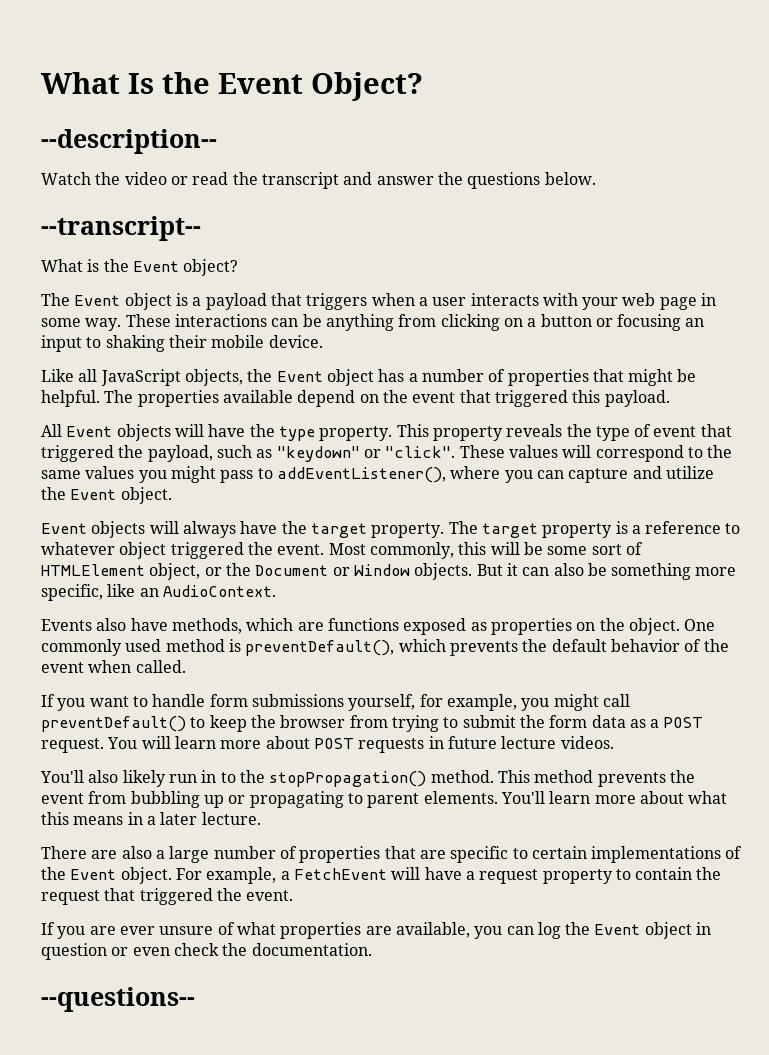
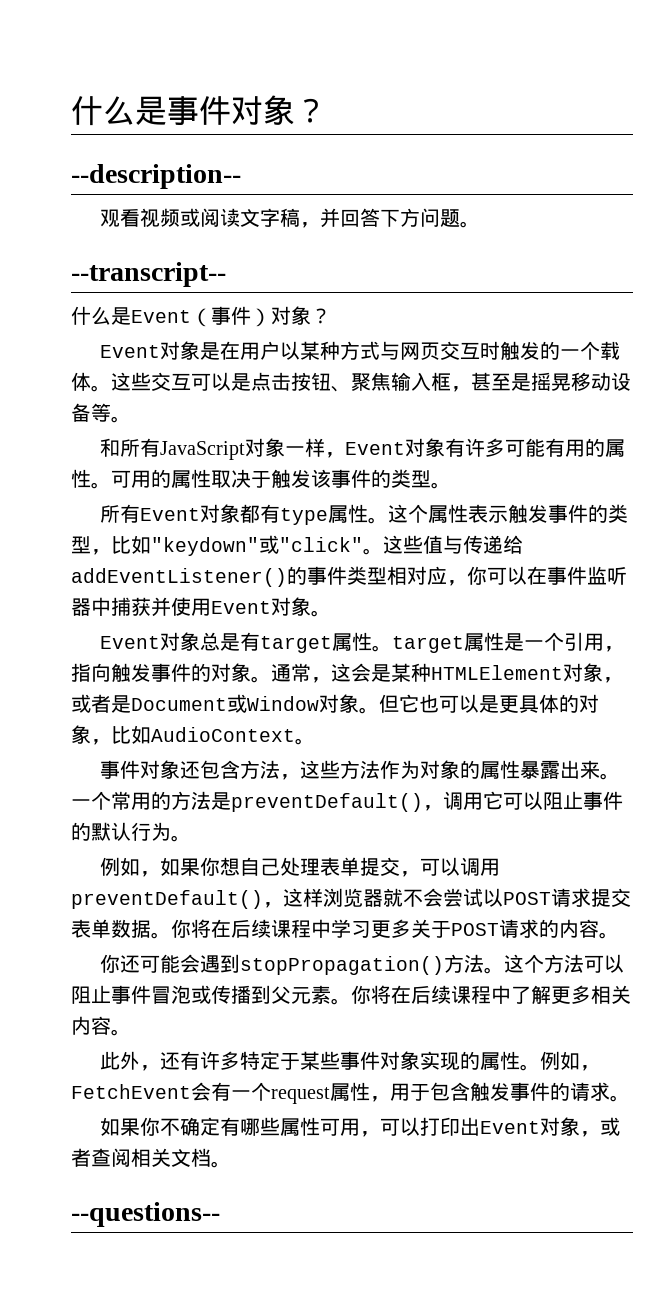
- What Is the Event Object?
+ 什么是事件对象？
  --description--
- Watch the video or read the transcript and answer the questions below.
+ 观看视频或阅读文字稿，并回答下方问题。
  --transcript--
- What is the Event object?
- The Event object is a payload that triggers when a user interacts with your web page in some way. These interactions can be anything from clicking on a button or focusing an input to shaking their mobile device.
- Like all JavaScript objects, the Event object has a number of properties that might be helpful. The properties available depend on the event that triggered this payload.
- All Event objects will have the type property. This property reveals the type of event that triggered the payload, such as "keydown" or "click". These values will correspond to the same values you might pass to addEventListener(), where you can capture and utilize the Event object.
- Event objects will always have the target property. The target property is a reference to whatever object triggered the event. Most commonly, this will be some sort of HTMLElement object, or the Document or Window objects. But it can also be something more specific, like an AudioContext.
- Events also have methods, which are functions exposed as properties on the object. One commonly used method is preventDefault(), which prevents the default behavior of the event when called.
- If you want to handle form submissions yourself, for example, you might call preventDefault() to keep the browser from trying to submit the form data as a POST request. You will learn more about POST requests in future lecture videos.
- You'll also likely run in to the stopPropagation() method. This method prevents the event from bubbling up or propagating to parent elements. You'll learn more about what this means in a later lecture.
- There are also a large number of properties that are specific to certain implementations of the Event object. For example, a FetchEvent will have a request property to contain the request that triggered the event.
- If you are ever unsure of what properties are available, you can log the Event object in question or even check the documentation.
+ 什么是Event（事件）对象？
+ Event对象是在用户以某种方式与网页交互时触发的一个载体。这些交互可以是点击按钮、聚焦输入框，甚至是摇晃移动设备等。
+ 和所有JavaScript对象一样，Event对象有许多可能有用的属性。可用的属性取决于触发该事件的类型。
+ 所有Event对象都有type属性。这个属性表示触发事件的类型，比如"keydown"或"click"。这些值与传递给addEventListener()的事件类型相对应，你可以在事件监听器中捕获并使用Event对象。
+ Event对象总是有target属性。target属性是一个引用，指向触发事件的对象。通常，这会是某种HTMLElement对象，或者是Document或Window对象。但它也可以是更具体的对象，比如AudioContext。
+ 事件对象还包含方法，这些方法作为对象的属性暴露出来。一个常用的方法是preventDefault()，调用它可以阻止事件的默认行为。
+ 例如，如果你想自己处理表单提交，可以调用preventDefault()，这样浏览器就不会尝试以POST请求提交表单数据。你将在后续课程中学习更多关于POST请求的内容。
+ 你还可能会遇到stopPropagation()方法。这个方法可以阻止事件冒泡或传播到父元素。你将在后续课程中了解更多相关内容。
+ 此外，还有许多特定于某些事件对象实现的属性。例如，FetchEvent会有一个request属性，用于包含触发事件的请求。
+ 如果你不确定有哪些属性可用，可以打印出Event对象，或者查阅相关文档。

